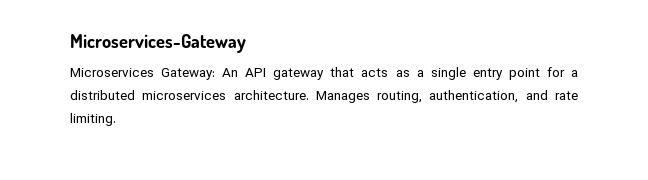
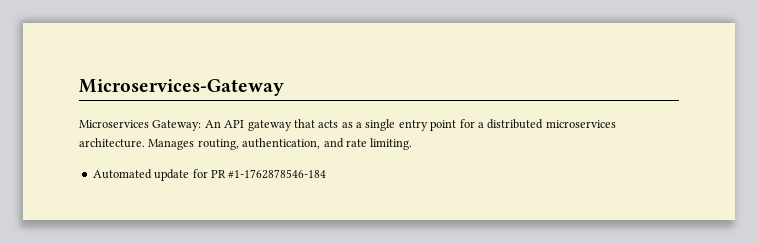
+ Automated update for PR #1-1762878546-184

